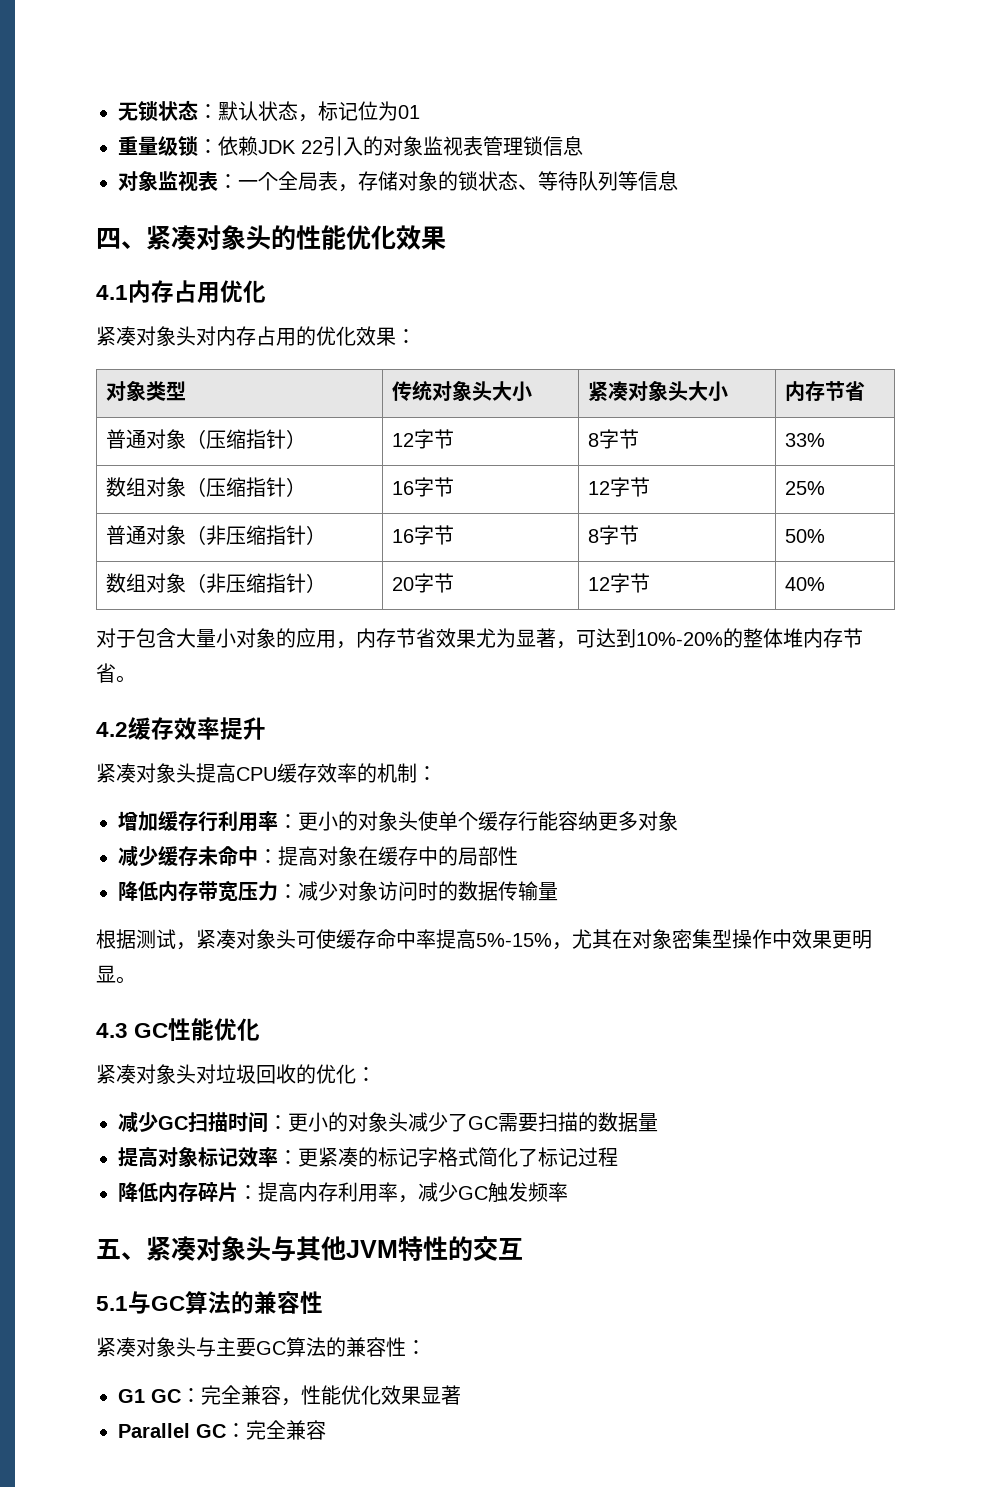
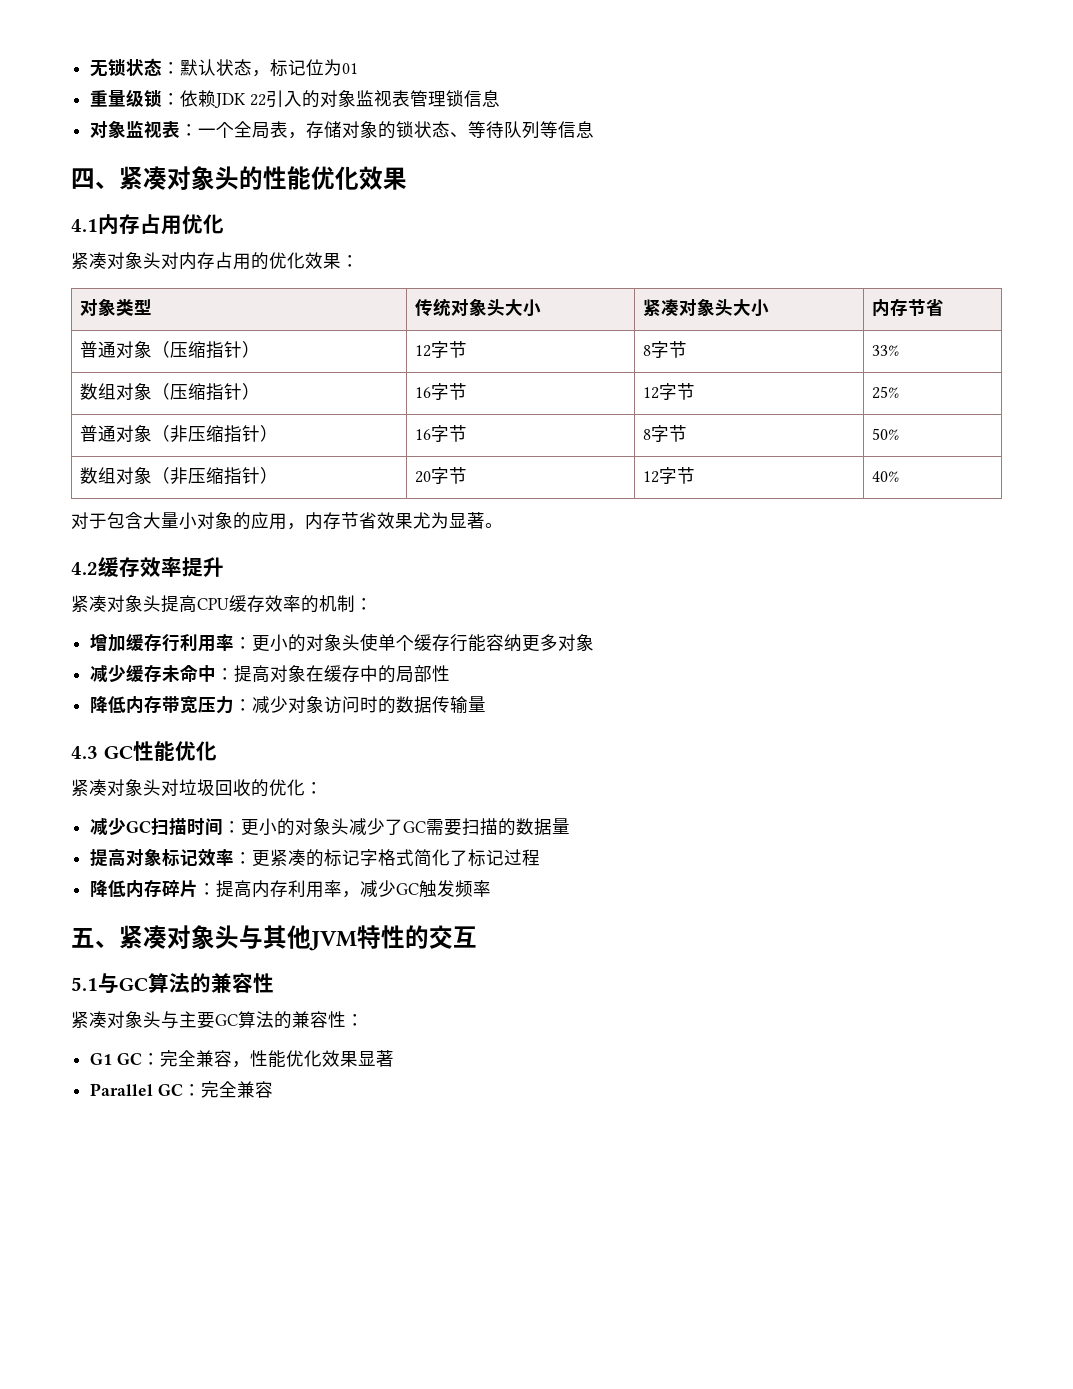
- 对于包含大量小对象的应用，内存节省效果尤为显著，可达到10%-20%的整体堆内存节省。
+ 对于包含大量小对象的应用，内存节省效果尤为显著。
- 根据测试，紧凑对象头可使缓存命中率提高5%-15%，尤其在对象密集型操作中效果更明显。

